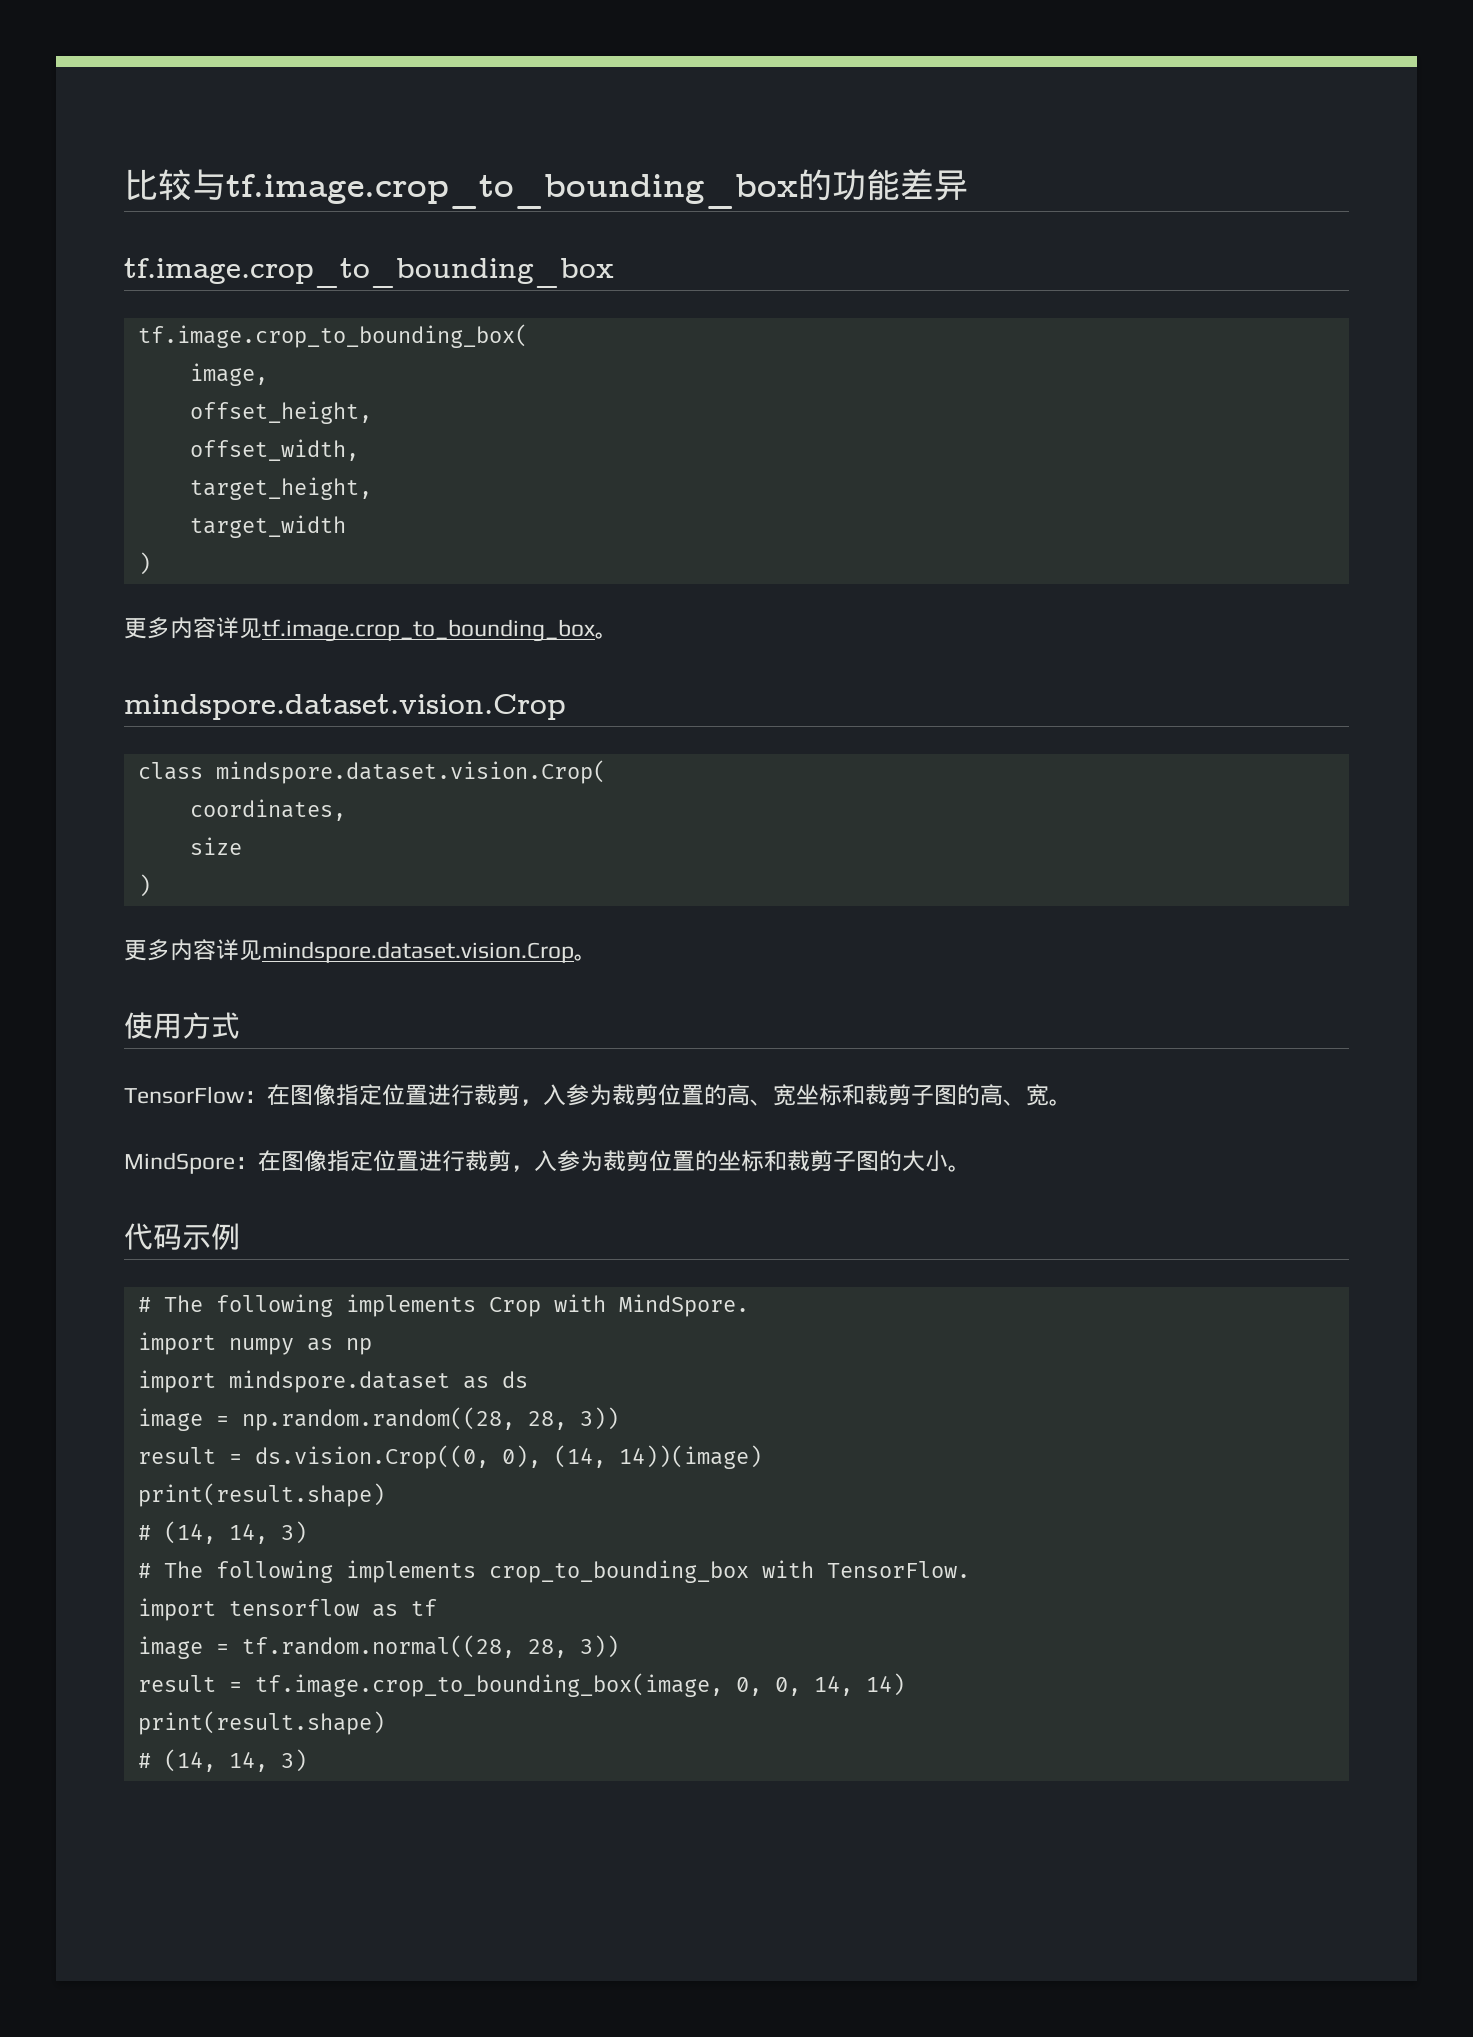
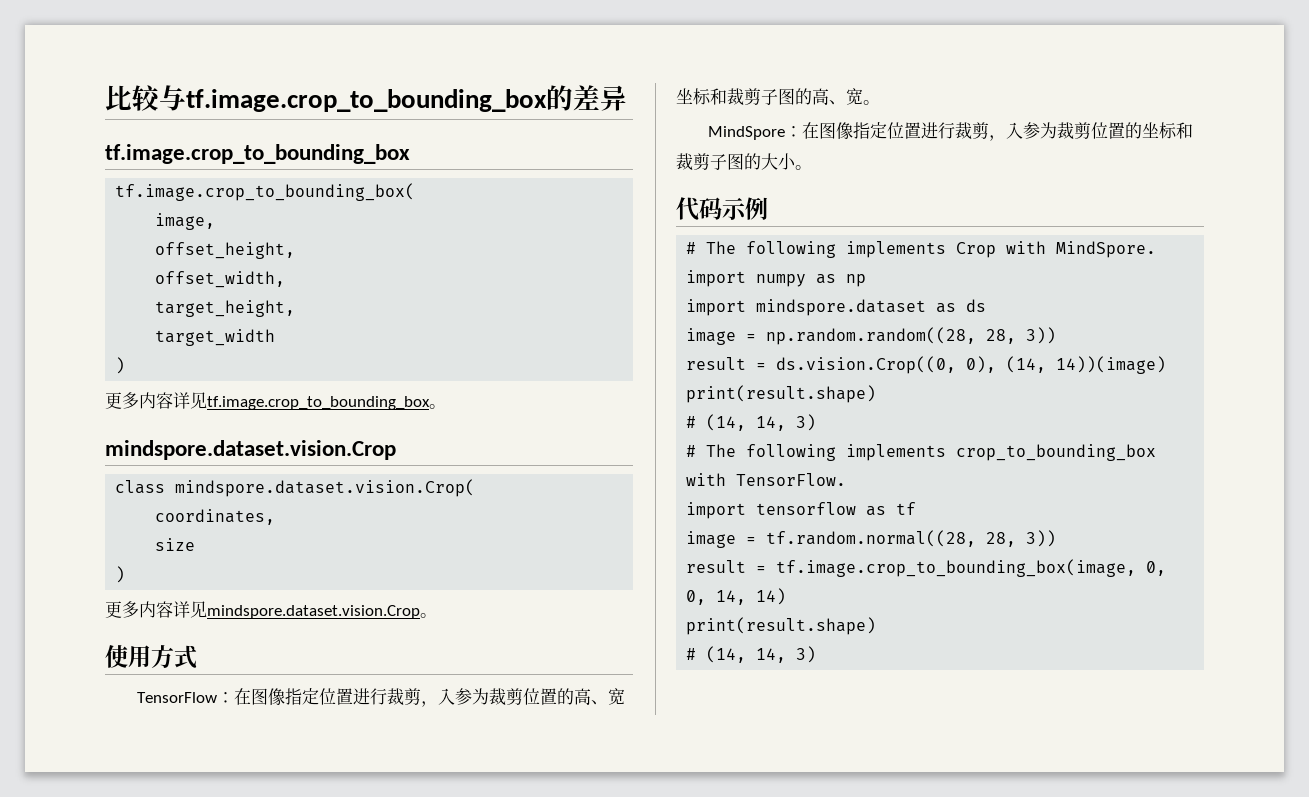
- 比较与tf.image.crop_to_bounding_box的功能差异
+ 比较与tf.image.crop_to_bounding_box的差异

